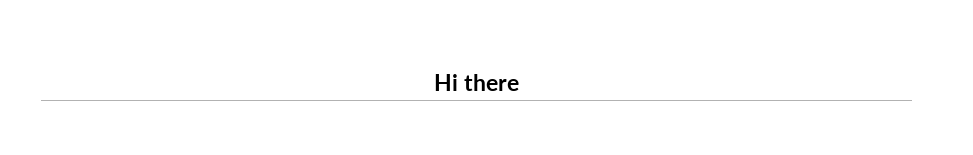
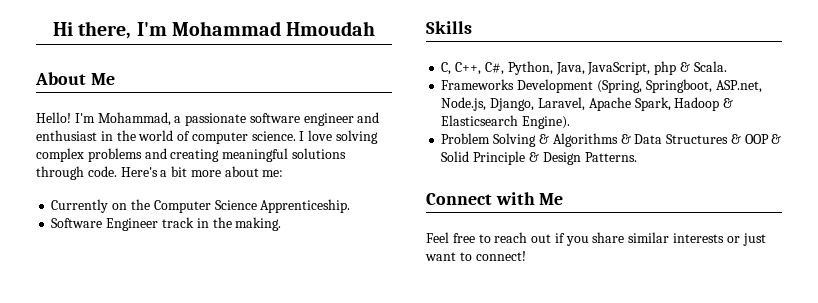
- Hi there
+ Hi there, I'm Mohammad Hmoudah
+ About Me
+ Hello! I'm Mohammad, a passionate software engineer and enthusiast in the world of computer science. I love solving complex problems and creating meaningful solutions through code. Here's a bit more about me:
+ Currently on the Computer Science Apprenticeship.
+ Software Engineer track in the making.
+ Skills
+ C, C++, C#, Python, Java, JavaScript, php & Scala.
+ Frameworks Development (Spring, Springboot, ASP.net, Node.js, Django, Laravel, Apache Spark, Hadoop & Elasticsearch Engine).
+ Problem Solving & Algorithms & Data Structures & OOP & Solid Principle & Design Patterns.
+ Connect with Me
+ Feel free to reach out if you share similar interests or just want to connect!

